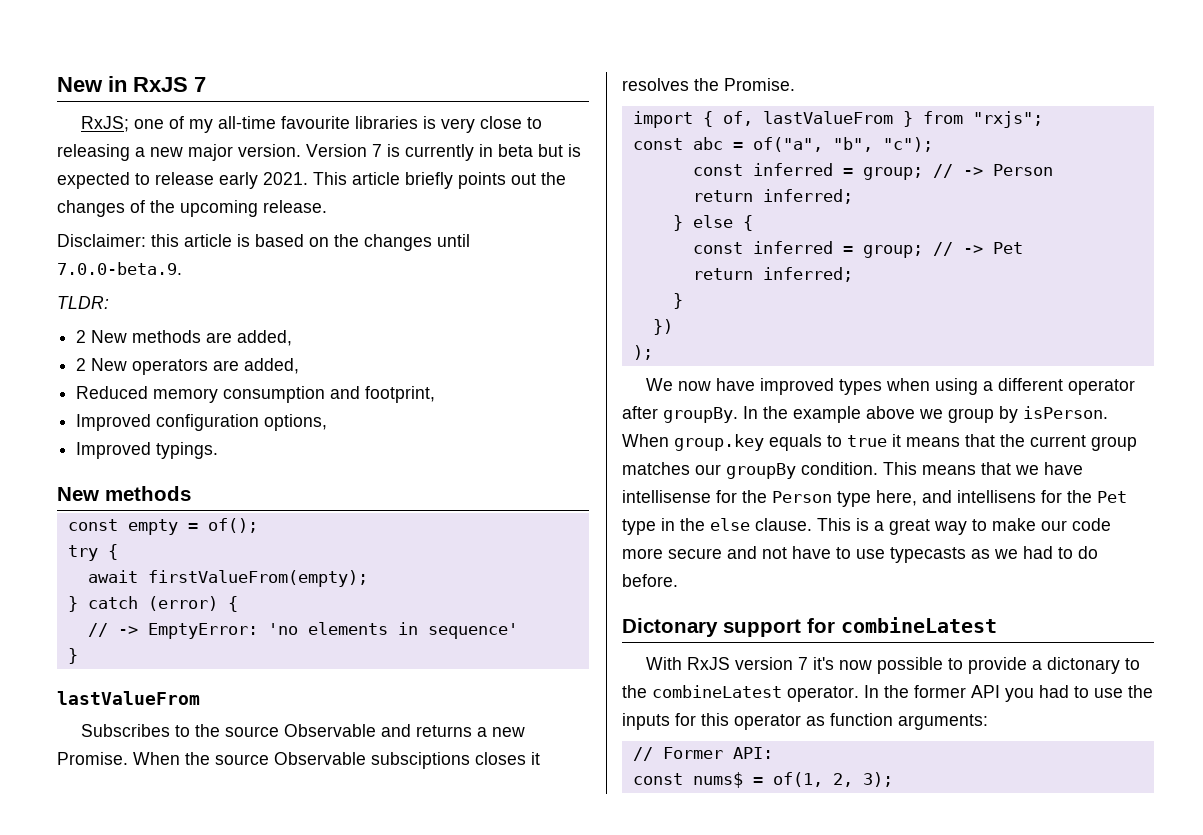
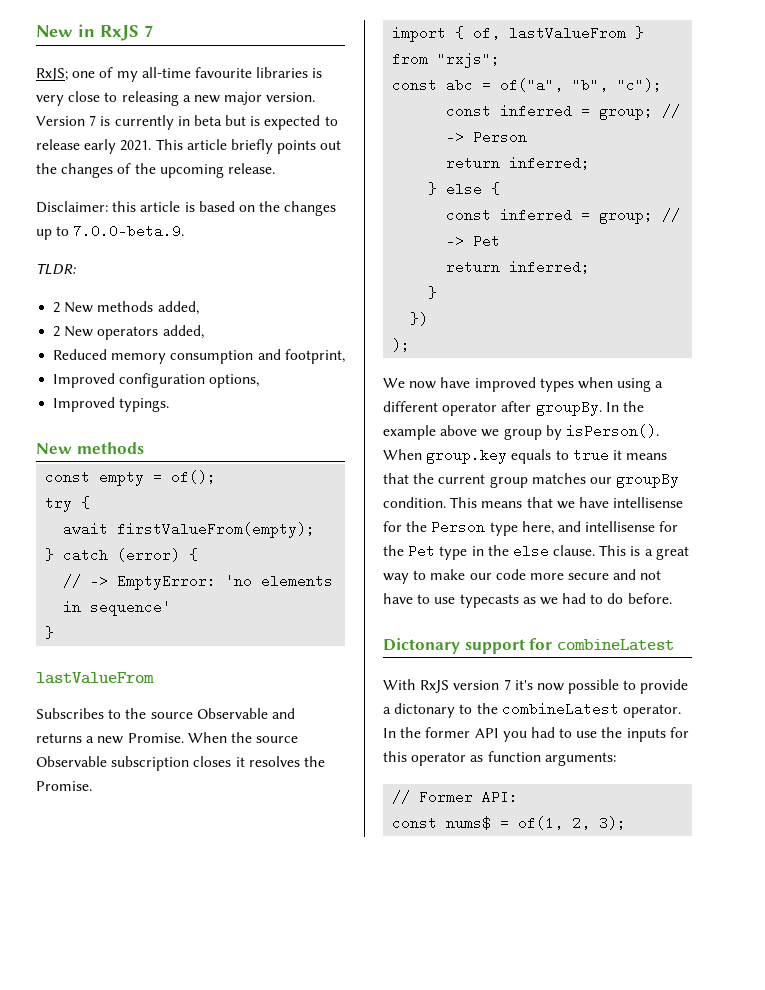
- Disclaimer: this article is based on the changes until 7.0.0-beta.9.
+ Disclaimer: this article is based on the changes up to 7.0.0-beta.9.
- 2 New methods are added,
+ 2 New methods added,
- 2 New operators are added,
+ 2 New operators added,
- When the source Observable subsciptions closes it resolves the Promise.
+ When the source Observable subscription closes it resolves the Promise.
- In the example above we group by isPerson.
+ In the example above we group by isPerson().
- This means that we have intellisense for the Person type here, and intellisens for the Pet type in the else clause.
+ This means that we have intellisense for the Person type here, and intellisense for the Pet type in the else clause.

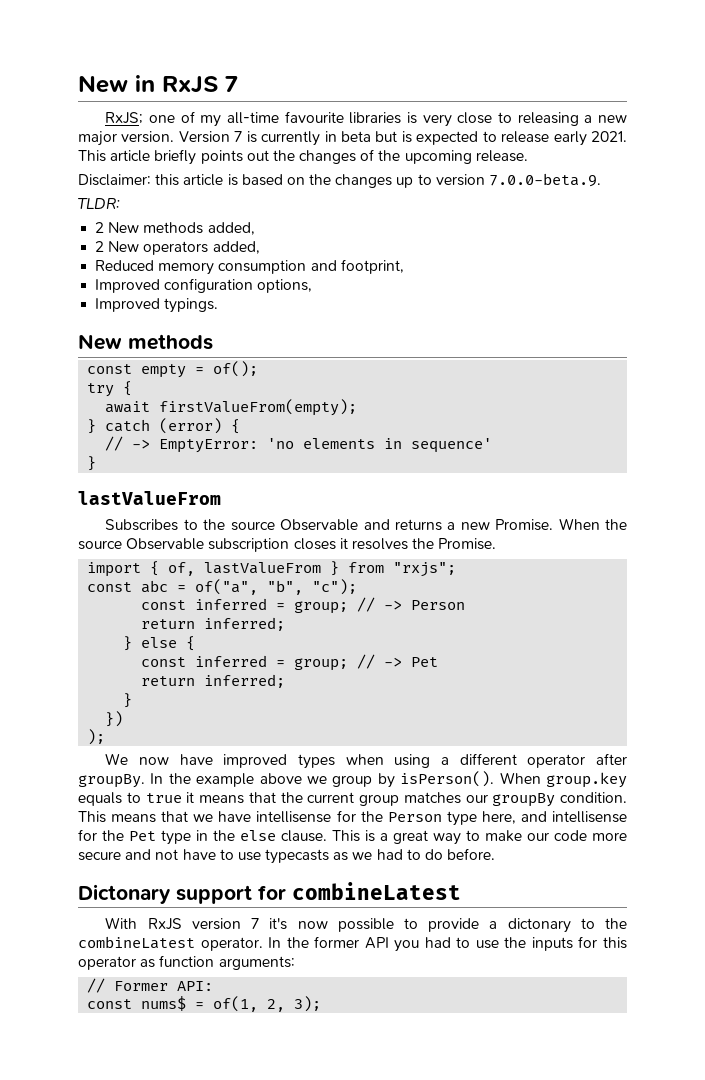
- Disclaimer: this article is based on the changes up to 7.0.0-beta.9.
+ Disclaimer: this article is based on the changes up to version 7.0.0-beta.9.

